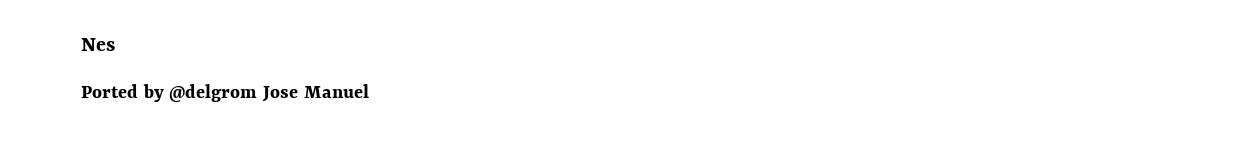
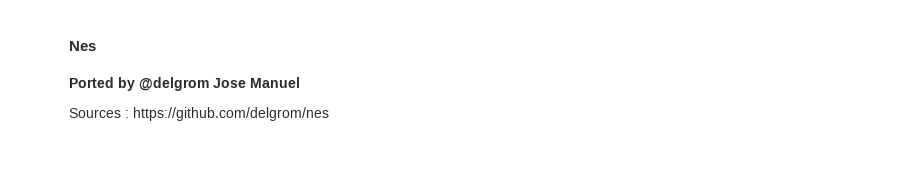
+ Sources : https://github.com/delgrom/nes

